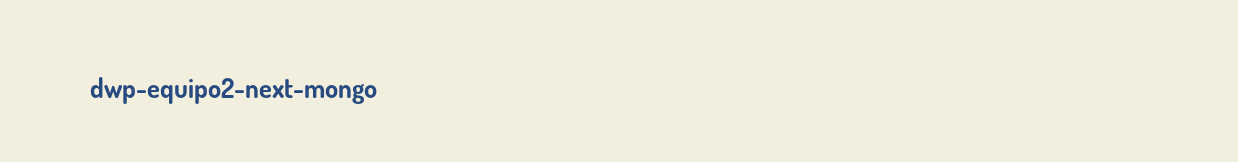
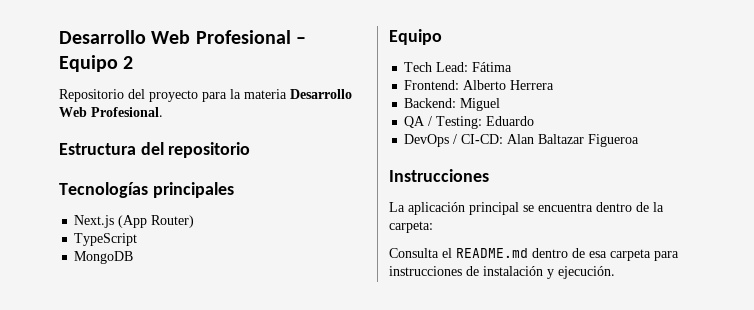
- dwp-equipo2-next-mongo
+ Desarrollo Web Profesional – Equipo 2
+ Repositorio del proyecto para la materia Desarrollo Web Profesional.
+ Estructura del repositorio
+ Tecnologías principales
+ Next.js (App Router)
+ TypeScript
+ MongoDB
+ Equipo
+ Tech Lead: Fátima
+ Frontend: Alberto Herrera
+ Backend: Miguel
+ QA / Testing: Eduardo
+ DevOps / CI-CD: Alan Baltazar Figueroa
+ Instrucciones
+ La aplicación principal se encuentra dentro de la carpeta:
+ Consulta el README.md dentro de esa carpeta para instrucciones de instalación y ejecución.

